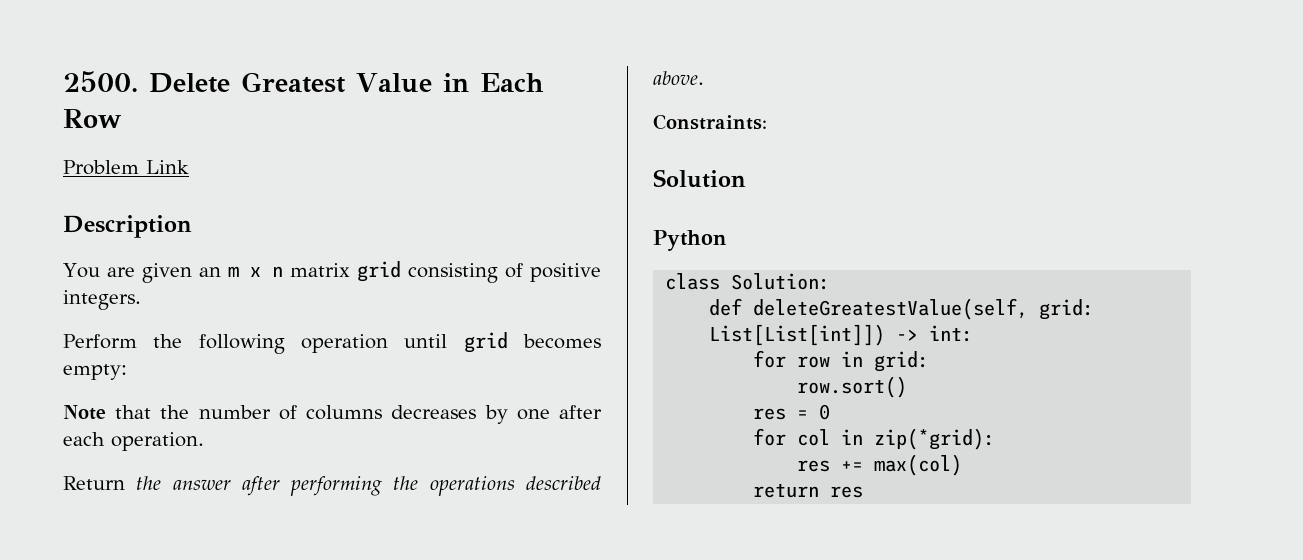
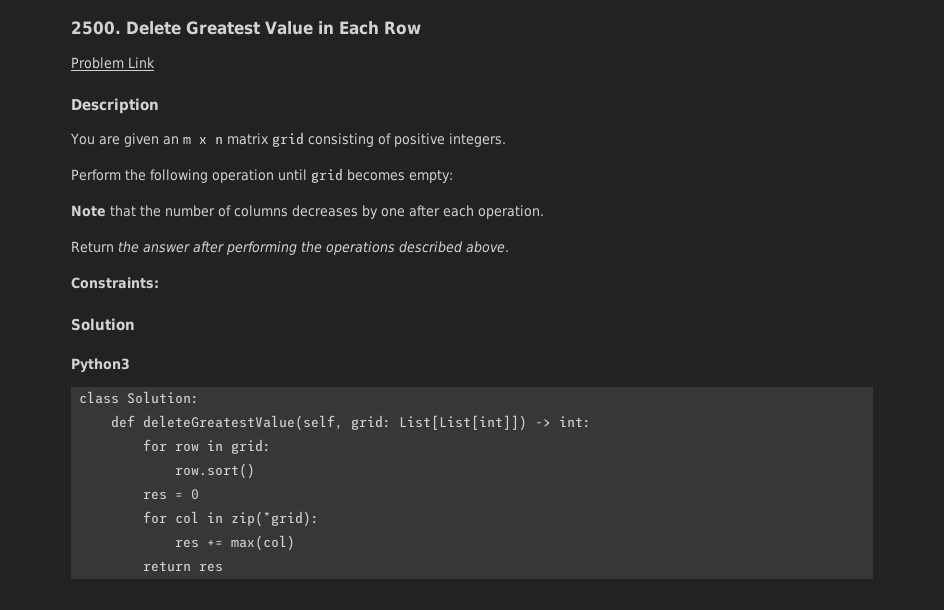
- Python
+ Python3

